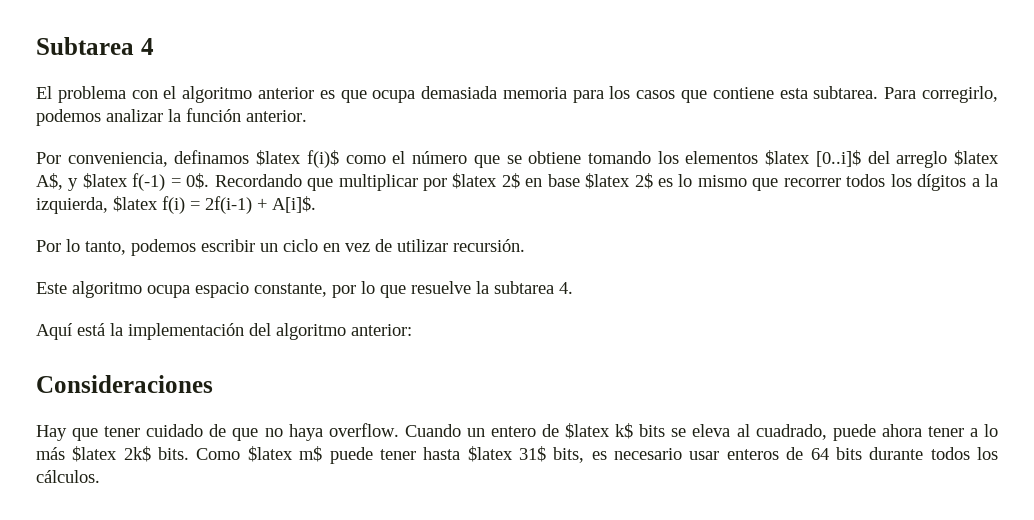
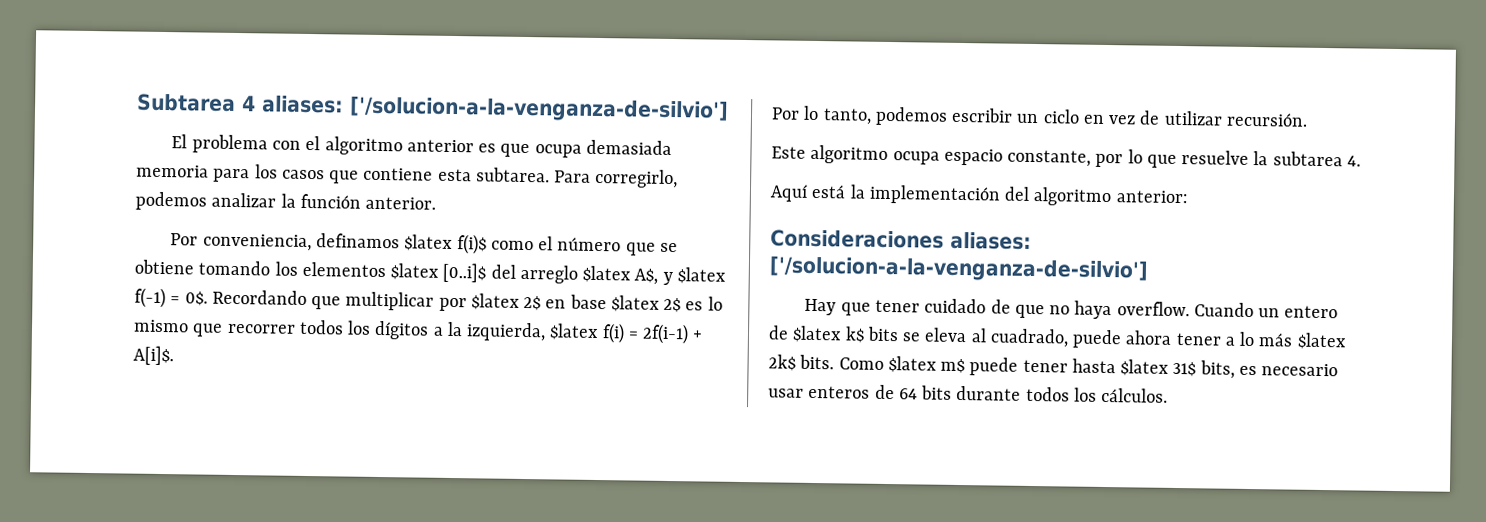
- Subtarea 4
+ Subtarea 4 aliases: ['/solucion-a-la-venganza-de-silvio']
- Consideraciones
+ Consideraciones aliases: ['/solucion-a-la-venganza-de-silvio']

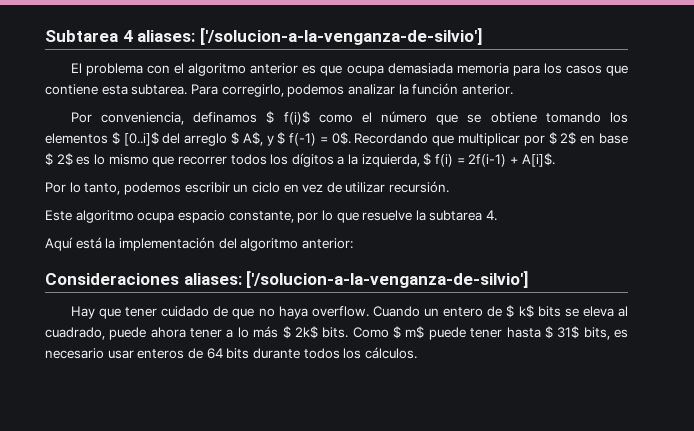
- Por conveniencia, definamos $latex f(i)$ como el número que se obtiene tomando los elementos $latex [0..i]$ del arreglo $latex A$, y $latex f(-1) = 0$.
+ Por conveniencia, definamos $ f(i)$ como el número que se obtiene tomando los elementos $ [0..i]$ del arreglo $ A$, y $ f(-1) = 0$.
- Recordando que multiplicar por $latex 2$ en base $latex 2$ es lo mismo que recorrer todos los dígitos a la izquierda, $latex f(i) = 2f(i-1) + A[i]$.
+ Recordando que multiplicar por $ 2$ en base $ 2$ es lo mismo que recorrer todos los dígitos a la izquierda, $ f(i) = 2f(i-1) + A[i]$.
- Cuando un entero de $latex k$ bits se eleva al cuadrado, puede ahora tener a lo más $latex 2k$ bits.
+ Cuando un entero de $ k$ bits se eleva al cuadrado, puede ahora tener a lo más $ 2k$ bits.
- Como $latex m$ puede tener hasta $latex 31$ bits, es necesario usar enteros de 64 bits durante todos los cálculos.
+ Como $ m$ puede tener hasta $ 31$ bits, es necesario usar enteros de 64 bits durante todos los cálculos.

